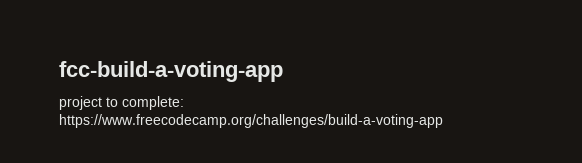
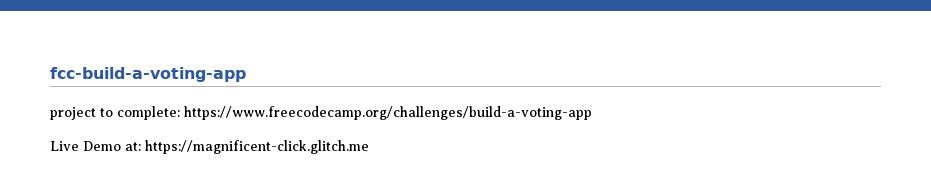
+ Live Demo at: https://magnificent-click.glitch.me

